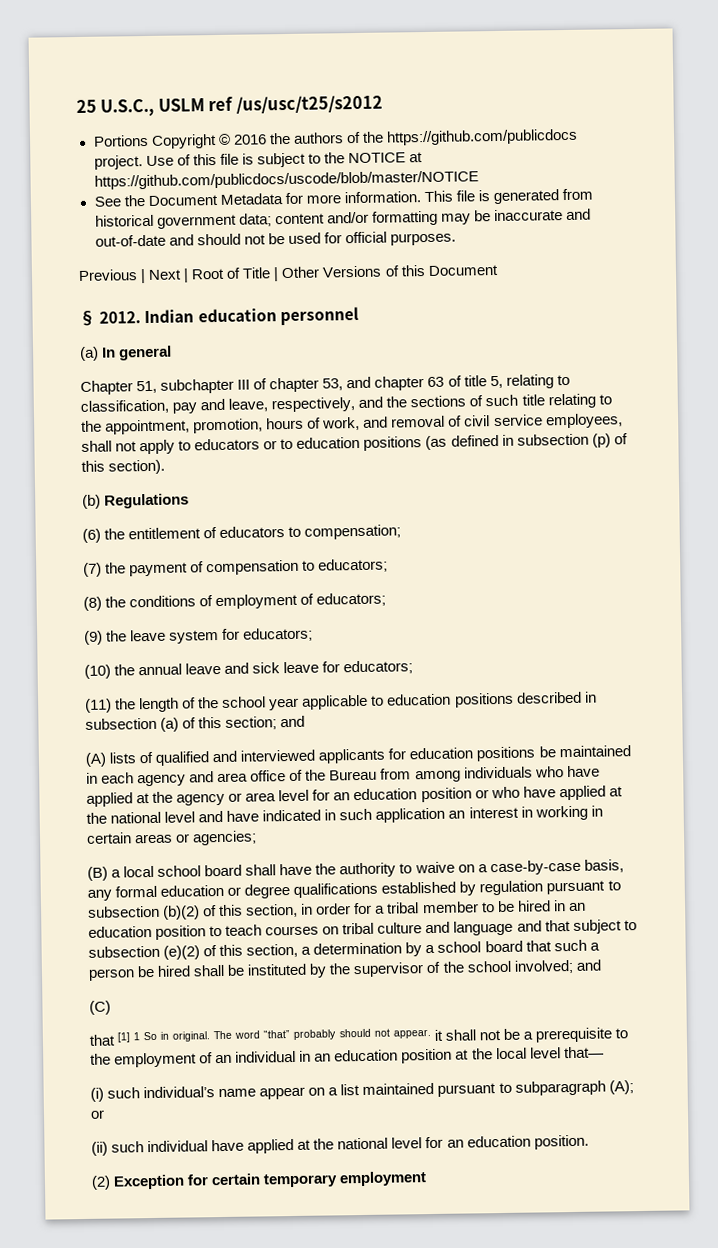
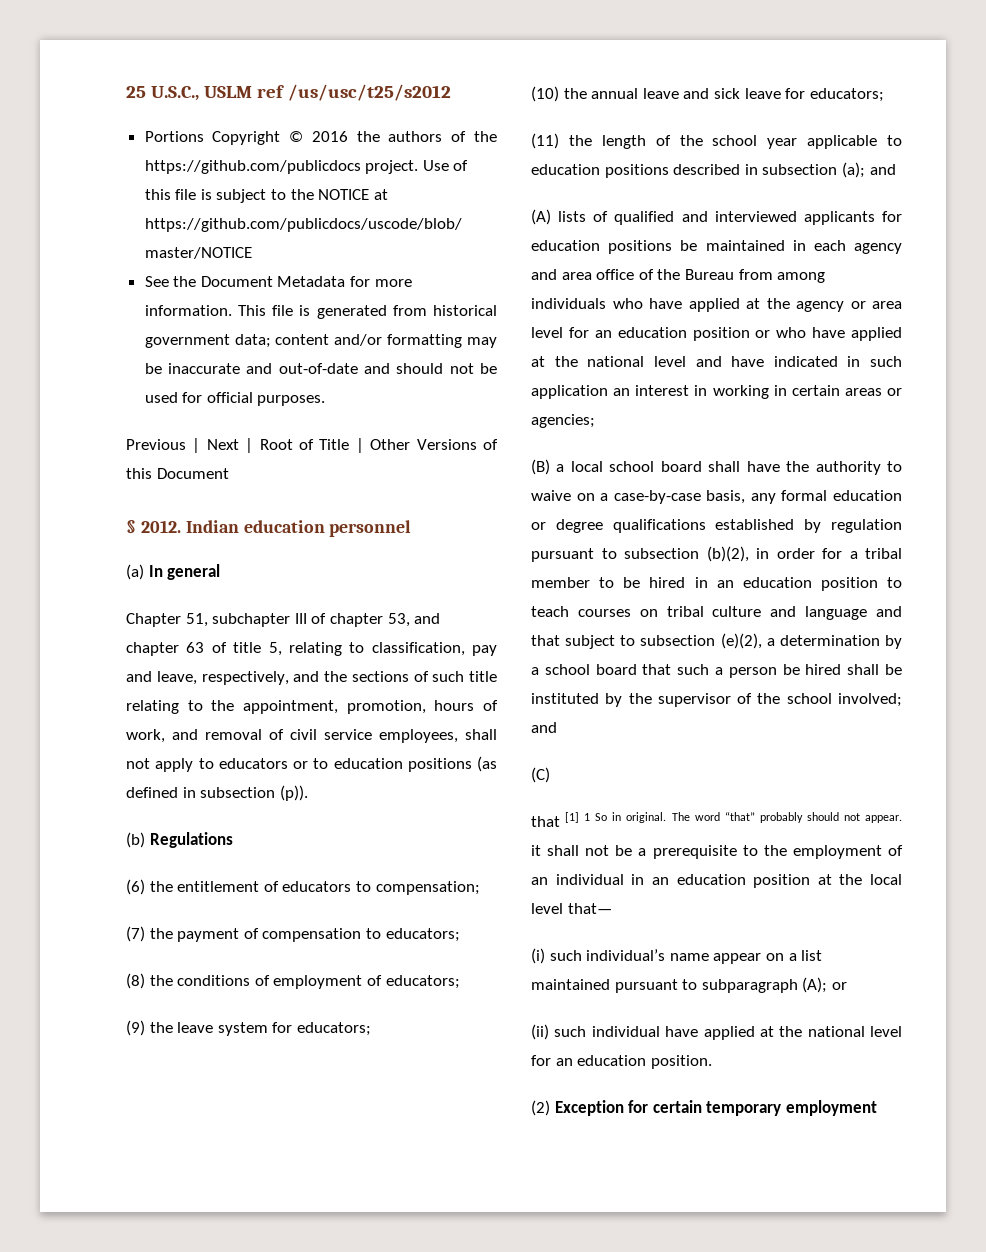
- Chapter 51, subchapter III of chapter 53, and chapter 63 of title 5, relating to classification, pay and leave, respectively, and the sections of such title relating to the appointment, promotion, hours of work, and removal of civil service employees, shall not apply to educators or to education positions (as defined in subsection (p) of this section).
+ Chapter 51, subchapter III of chapter 53, and chapter 63 of title 5, relating to classification, pay and leave, respectively, and the sections of such title relating to the appointment, promotion, hours of work, and removal of civil service employees, shall not apply to educators or to education positions (as defined in subsection (p)).
- (11) the length of the school year applicable to education positions described in subsection (a) of this section; and
+ (11) the length of the school year applicable to education positions described in subsection (a); and
- (B) a local school board shall have the authority to waive on a case-by-case basis, any formal education or degree qualifications established by regulation pursuant to subsection (b)(2) of this section, in order for a tribal member to be hired in an education position to teach courses on tribal culture and language and that subject to subsection (e)(2) of this section, a determination by a school board that such a person be hired shall be instituted by the supervisor of the school involved;
+ (B) a local school board shall have the authority to waive on a case-by-case basis, any formal education or degree qualifications established by regulation pursuant to subsection (b)(2), in order for a tribal member to be hired in an education position to teach courses on tribal culture and language and that subject to subsection (e)(2), a determination by a school board that such a person be hired shall be instituted by the supervisor of the school involved;

